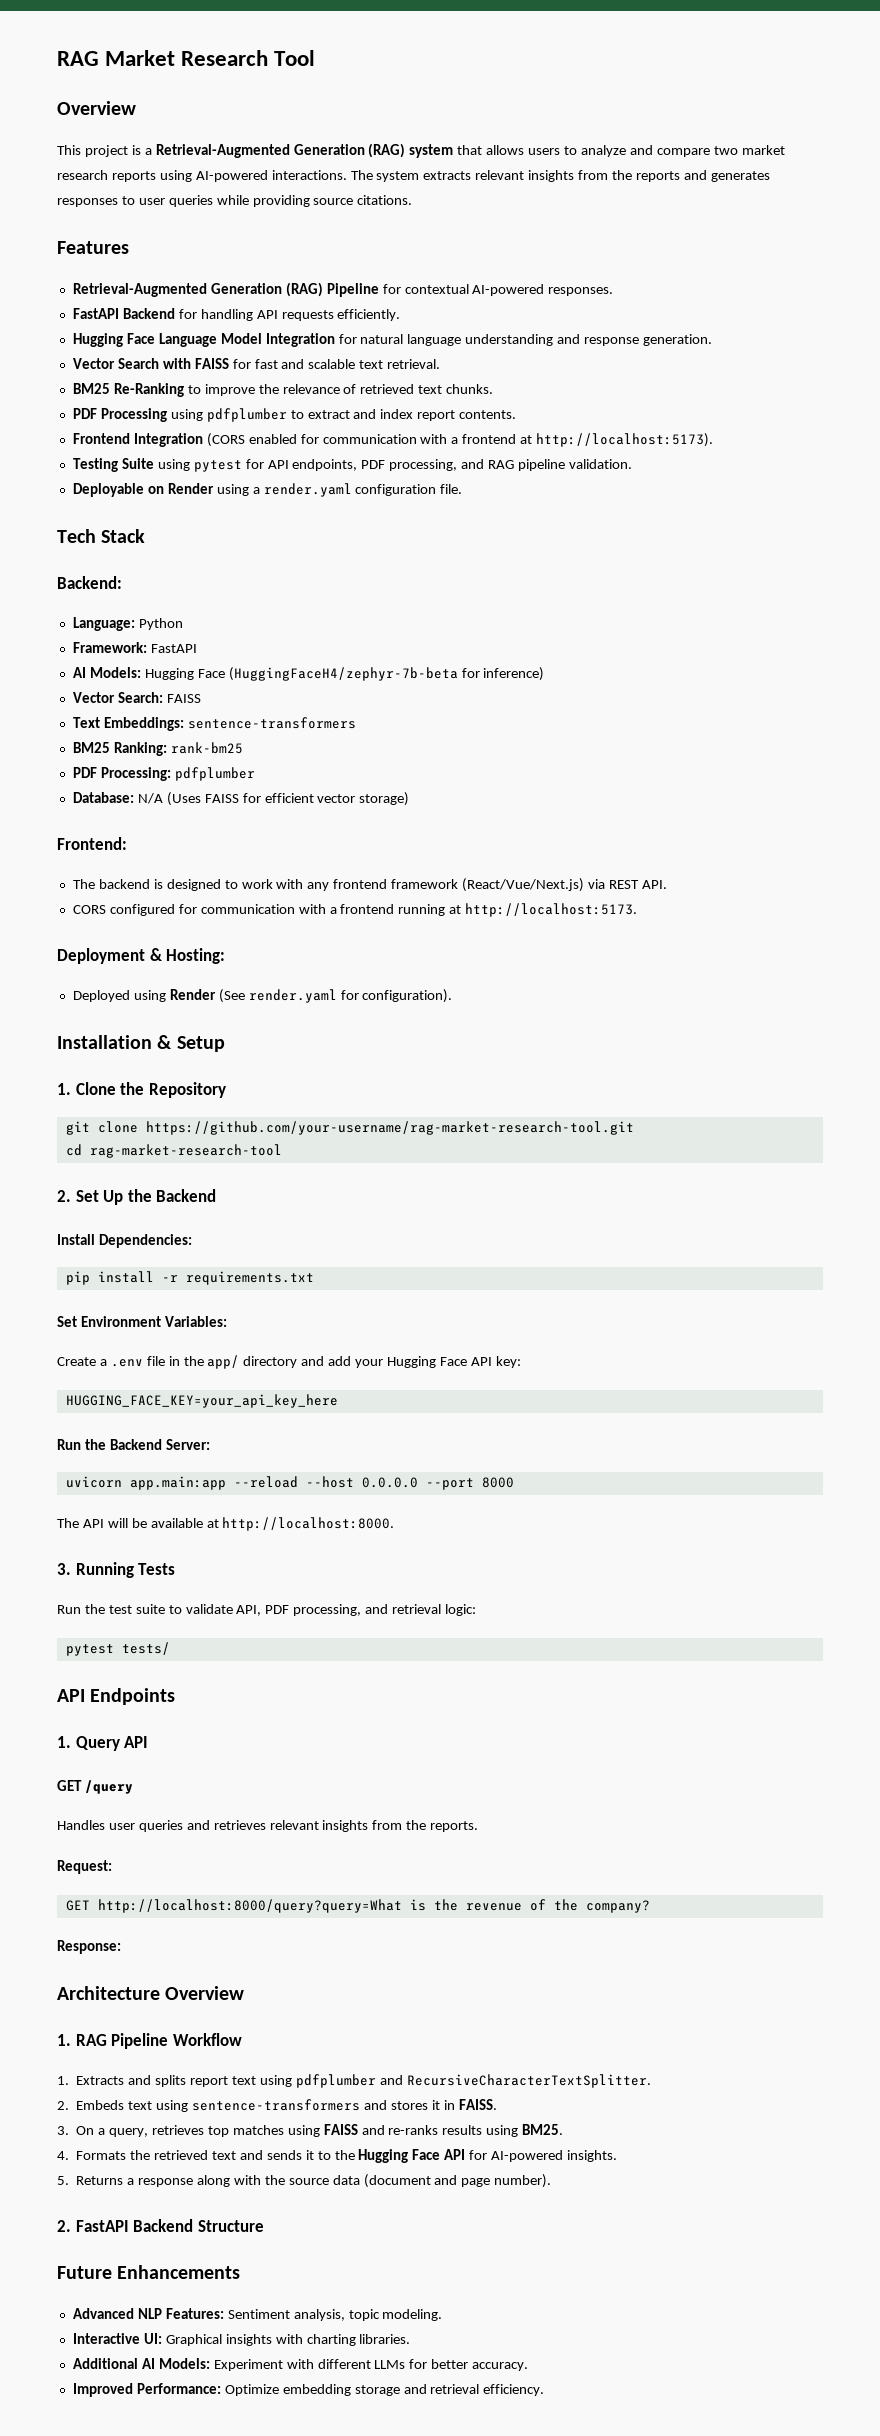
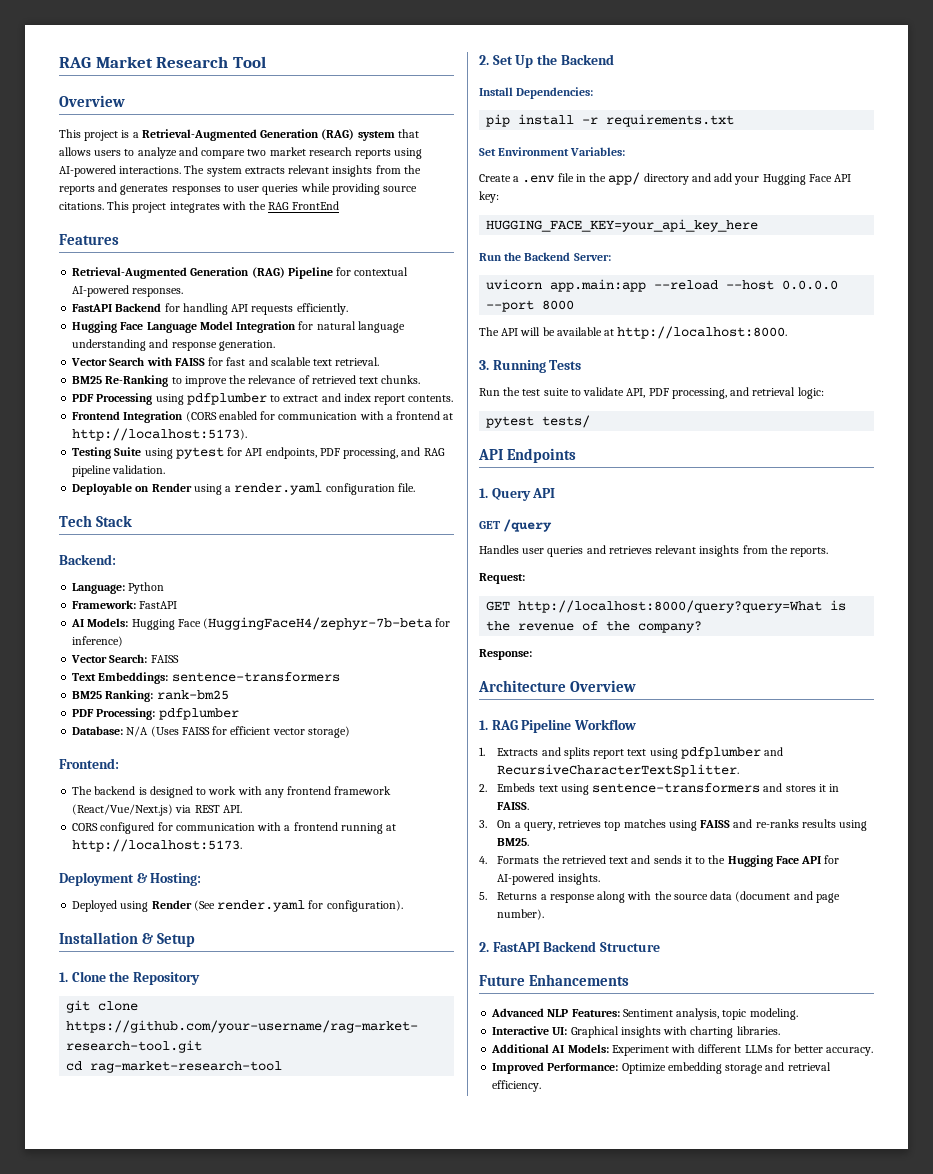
+ This project integrates with the RAG FrontEnd

